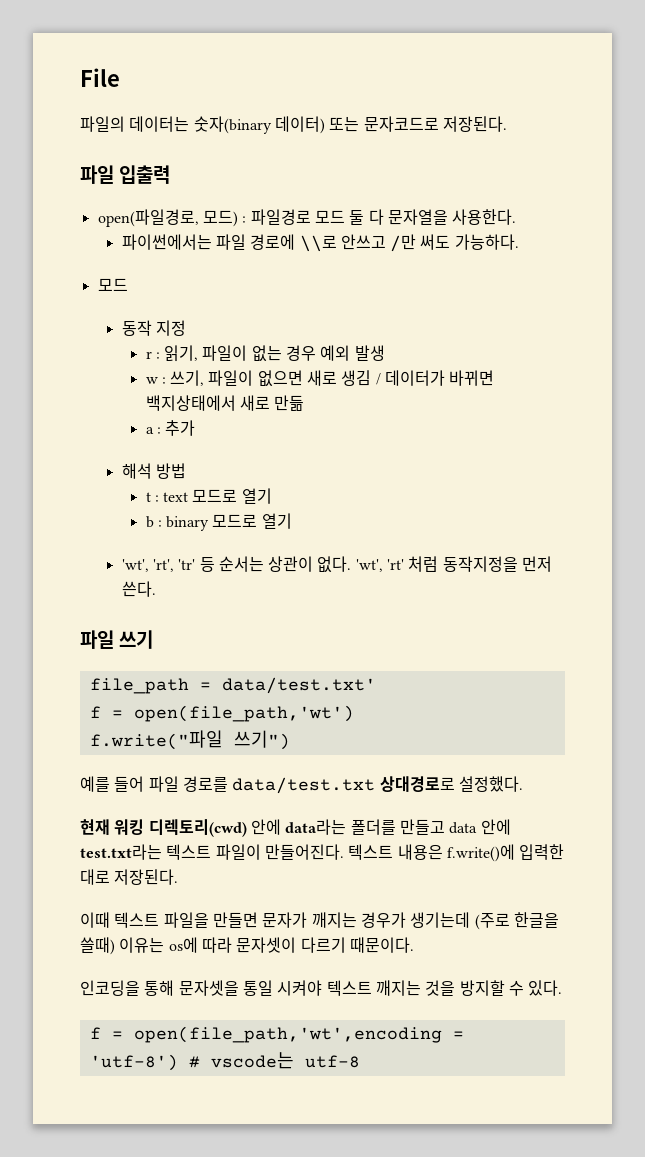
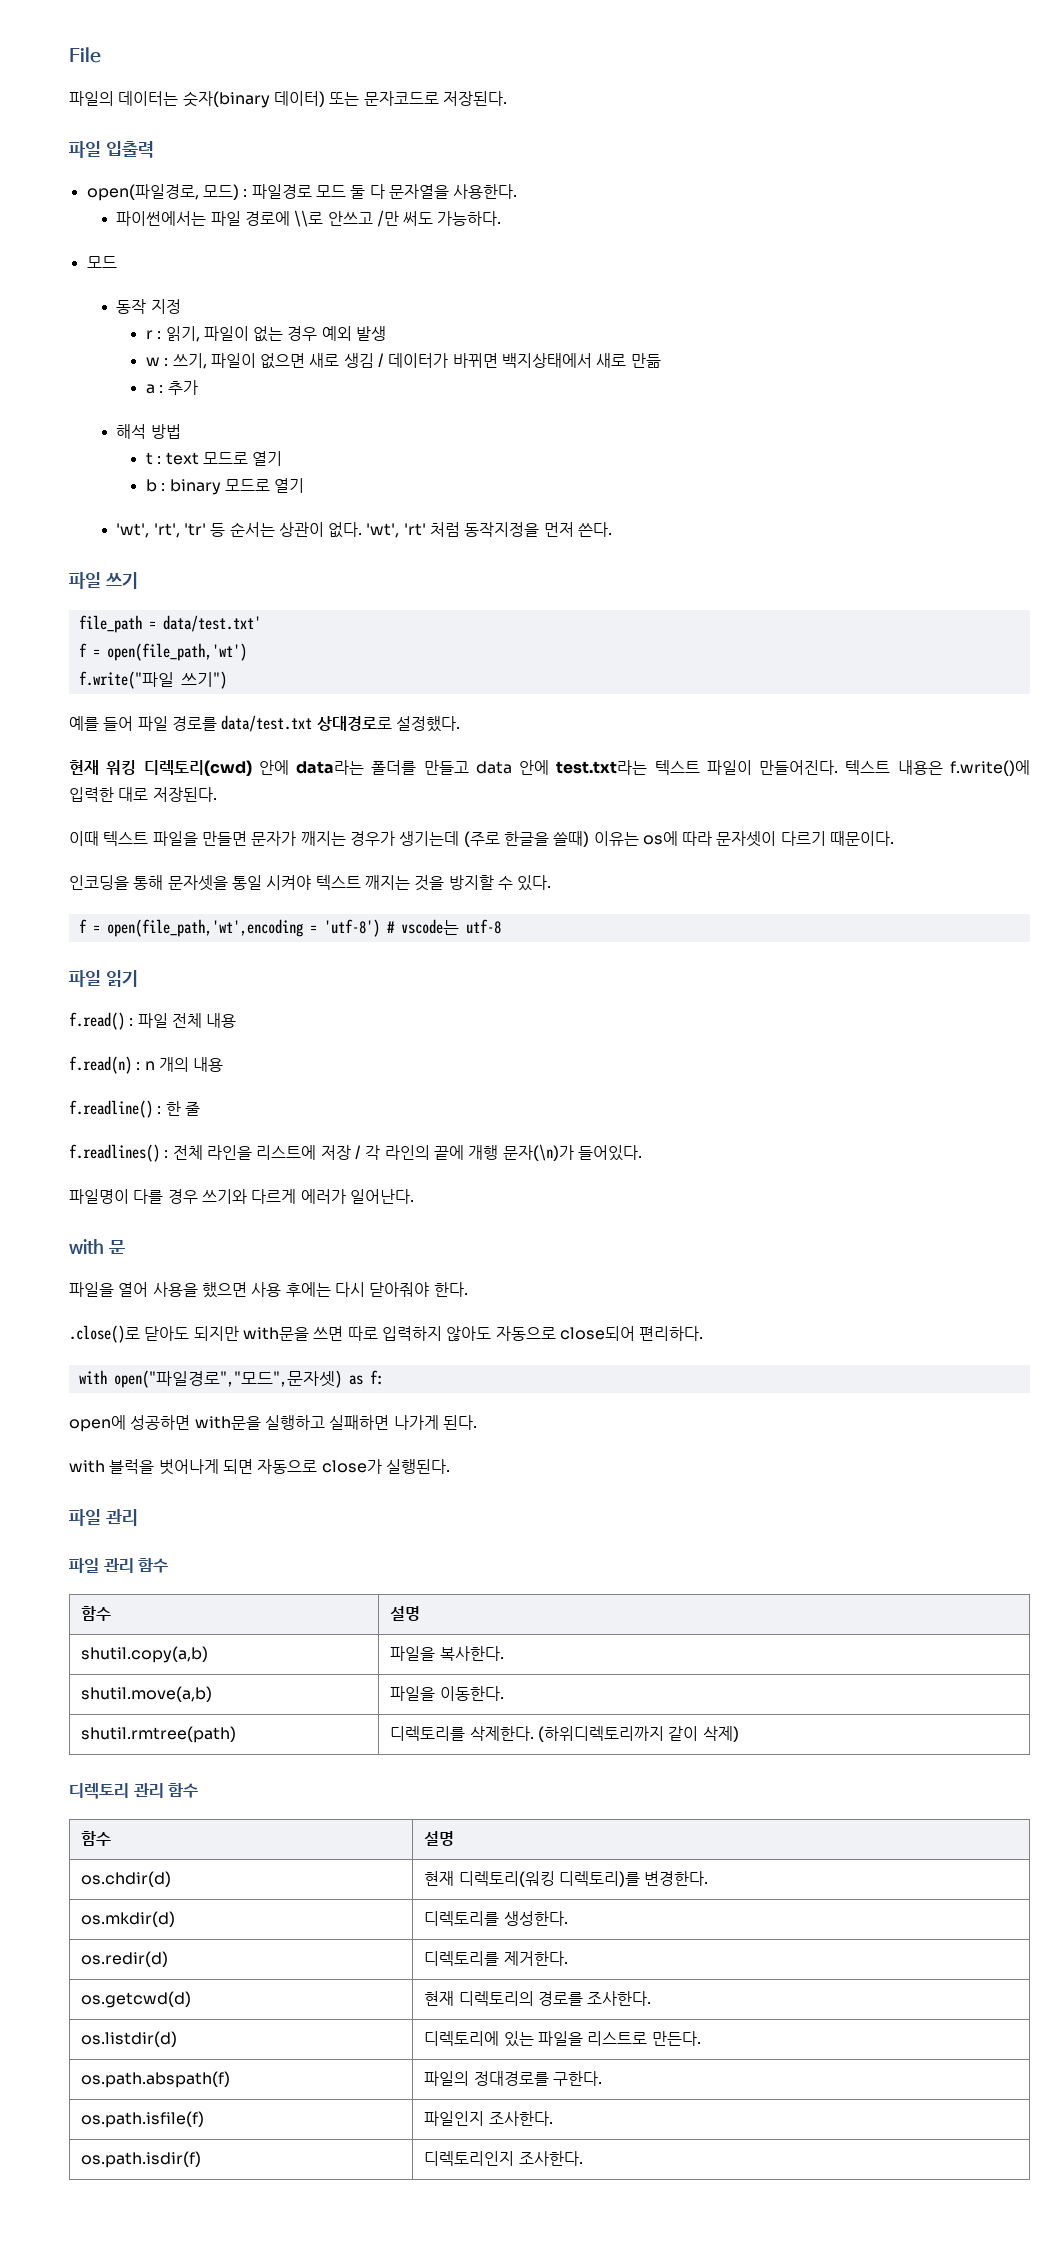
+ 파일 읽기
+ f.read() : 파일 전체 내용
+ f.read(n) : n 개의 내용
+ f.readline() : 한 줄
+ f.readlines() : 전체 라인을 리스트에 저장 / 각 라인의 끝에 개행 문자(\n)가 들어있다.
+ 파일명이 다를 경우 쓰기와 다르게 에러가 일어난다.
+ with 문
+ 파일을 열어 사용을 했으면 사용 후에는 다시 닫아줘야 한다.
+ .close()로 닫아도 되지만 with문을 쓰면 따로 입력하지 않아도 자동으로 close되어 편리하다.
+ with open("파일경로","모드",문자셋) as f:
+ open에 성공하면 with문을 실행하고 실패하면 나가게 된다.
+ with 블럭을 벗어나게 되면 자동으로 close가 실행된다.
+ 파일 관리
+ 파일 관리 함수
+ 함수 | 설명
+ shutil.copy(a,b) | 파일을 복사한다.
+ shutil.move(a,b) | 파일을 이동한다.
+ shutil.rmtree(path) | 디렉토리를 삭제한다. (하위디렉토리까지 같이 삭제)
+ 디렉토리 관리 함수
+ 함수 | 설명
+ os.chdir(d) | 현재 디렉토리(워킹 디렉토리)를 변경한다.
+ os.mkdir(d) | 디렉토리를 생성한다.
+ os.redir(d) | 디렉토리를 제거한다.
+ os.getcwd(d) | 현재 디렉토리의 경로를 조사한다.
+ os.listdir(d) | 디렉토리에 있는 파일을 리스트로 만든다.
+ os.path.abspath(f) | 파일의 정대경로를 구한다.
+ os.path.isfile(f) | 파일인지 조사한다.
+ os.path.isdir(f) | 디렉토리인지 조사한다.

